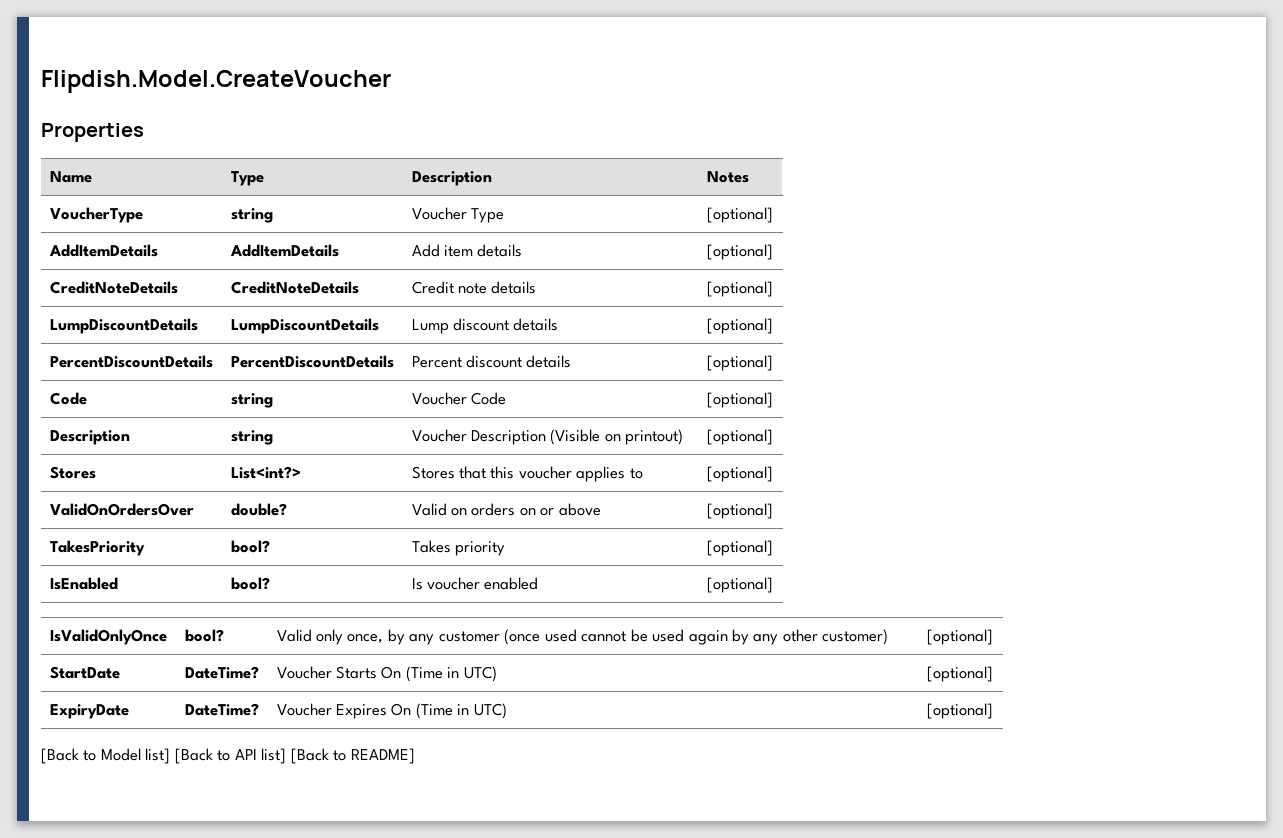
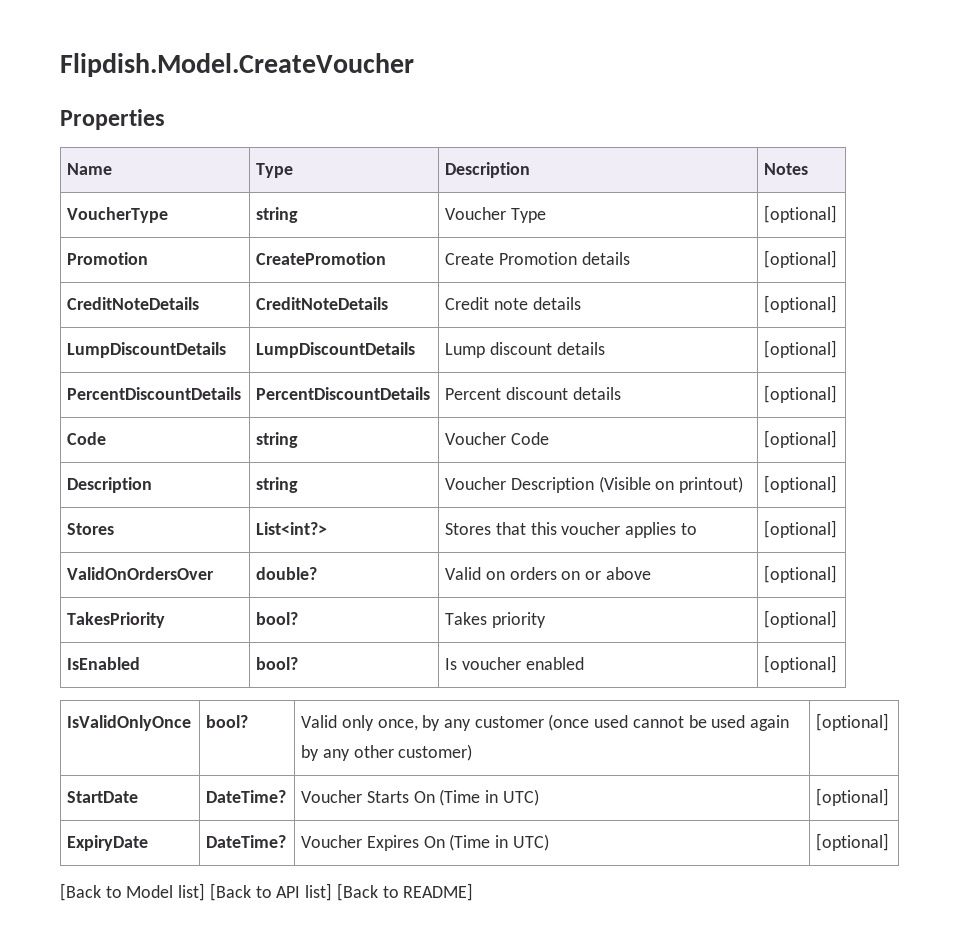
- AddItemDetails | AddItemDetails | Add item details | [optional]
+ Promotion | CreatePromotion | Create Promotion details | [optional]

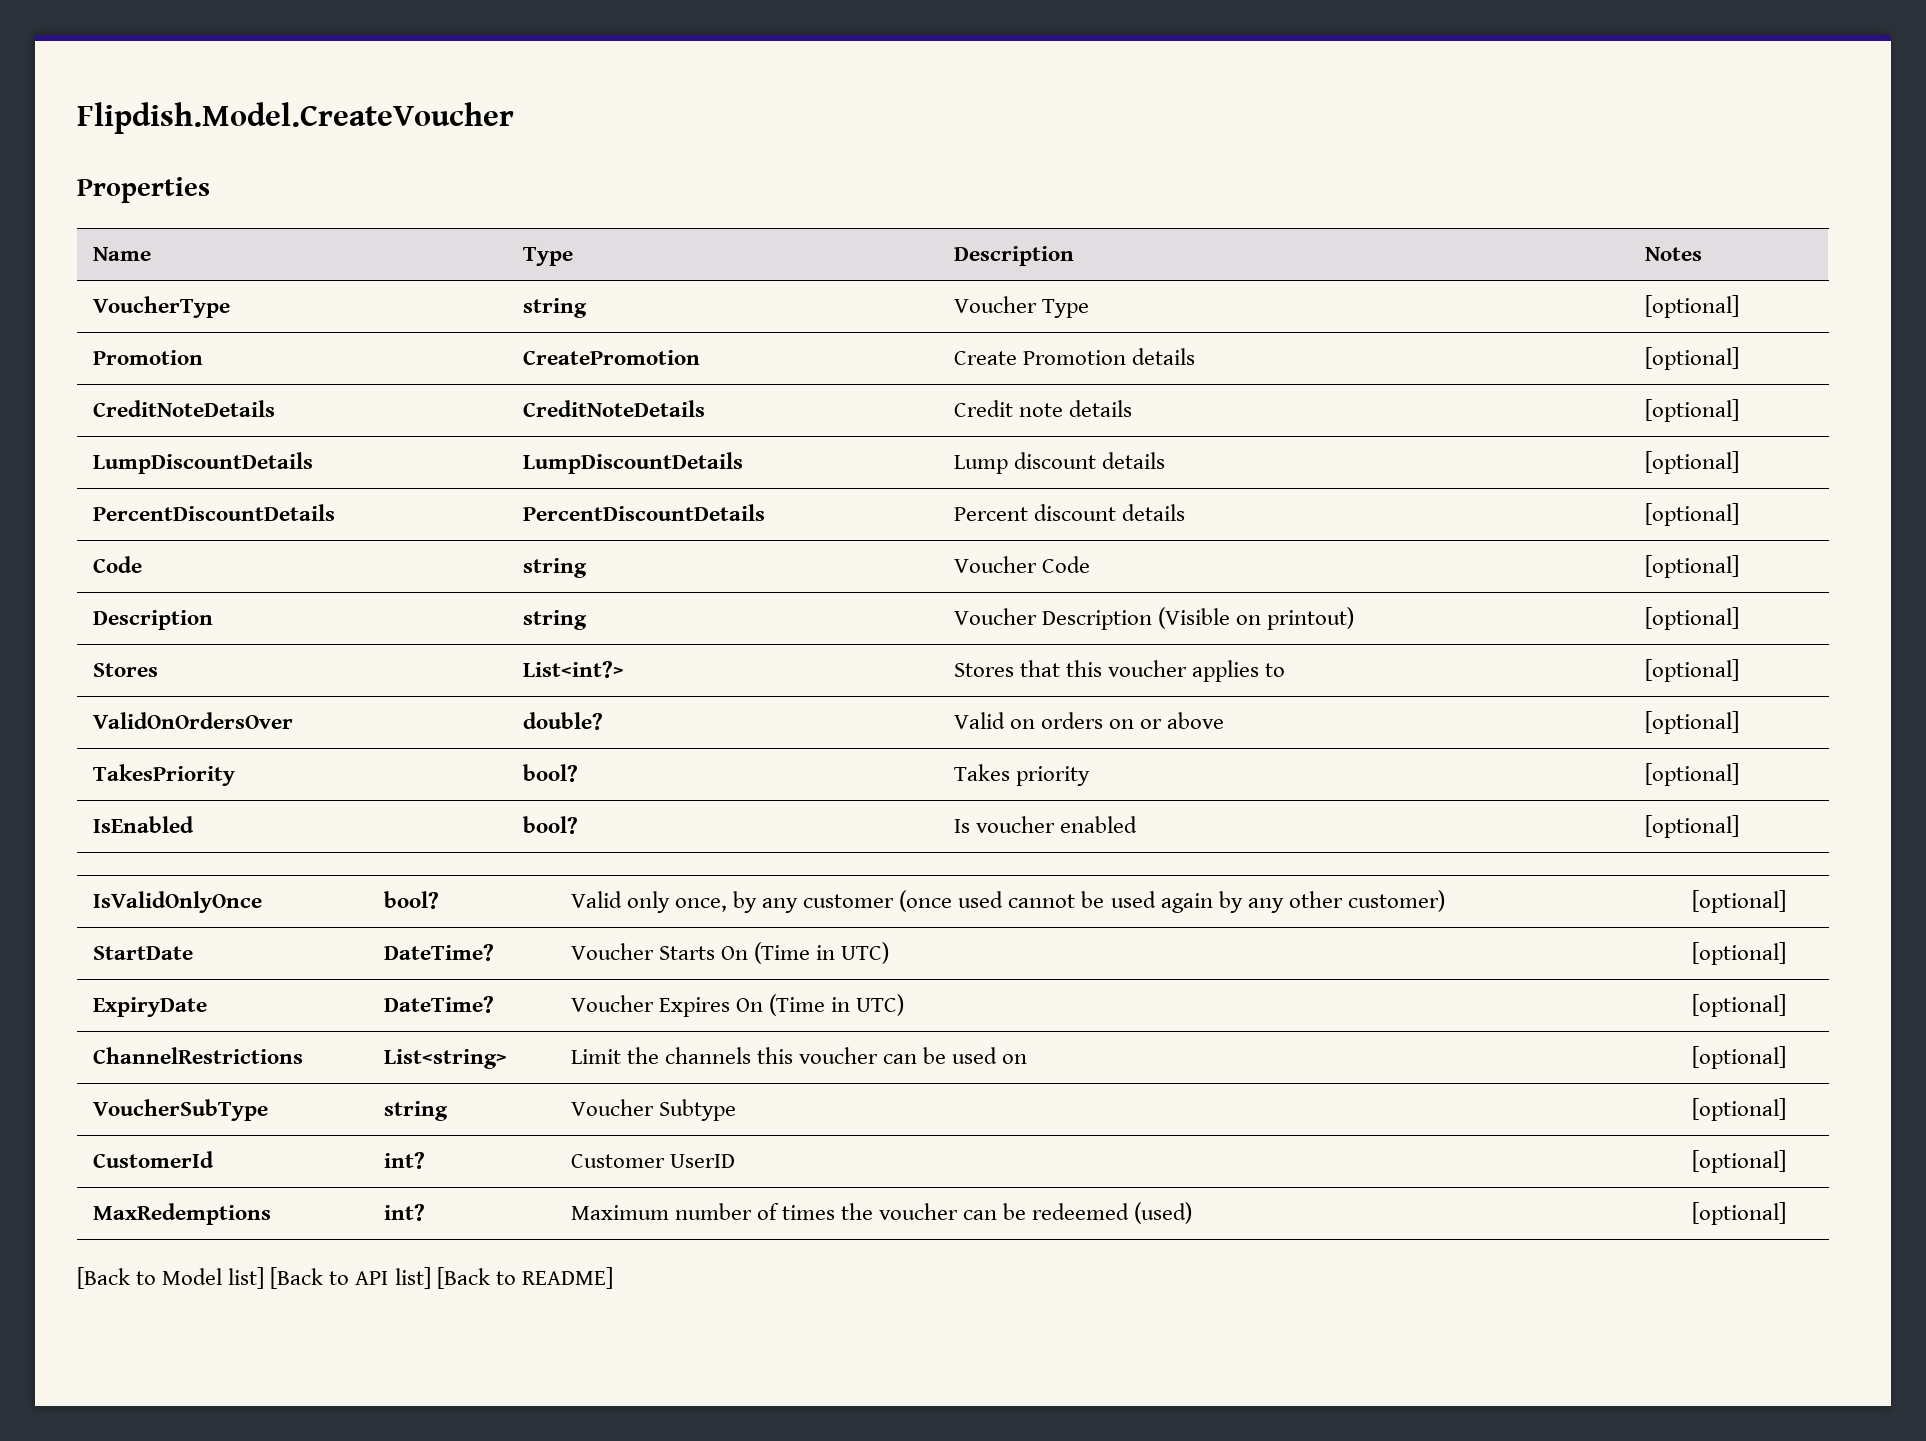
+ ChannelRestrictions | List<string> | Limit the channels this voucher can be used on | [optional]
+ VoucherSubType | string | Voucher Subtype | [optional]
+ CustomerId | int? | Customer UserID | [optional]
+ MaxRedemptions | int? | Maximum number of times the voucher can be redeemed (used) | [optional]

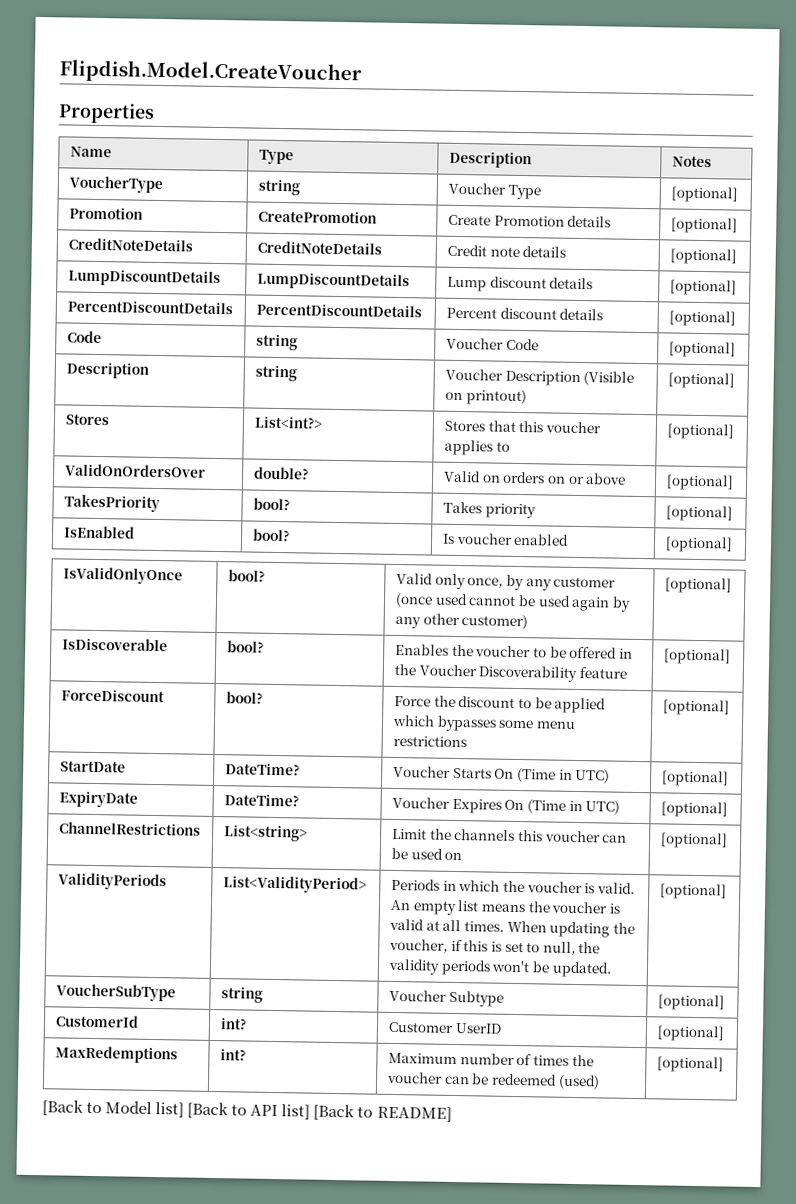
+ IsDiscoverable | bool? | Enables the voucher to be offered in the Voucher Discoverability feature | [optional]
+ ForceDiscount | bool? | Force the discount to be applied which bypasses some menu restrictions | [optional]
+ ValidityPeriods | List<ValidityPeriod> | Periods in which the voucher is valid. An empty list means the voucher is valid at all times. When updating the voucher, if this is set to null, the validity periods won't be updated. | [optional]

